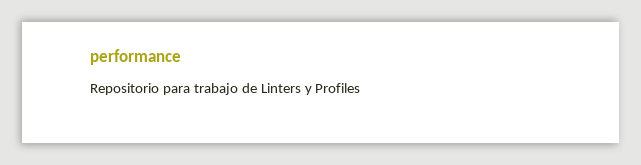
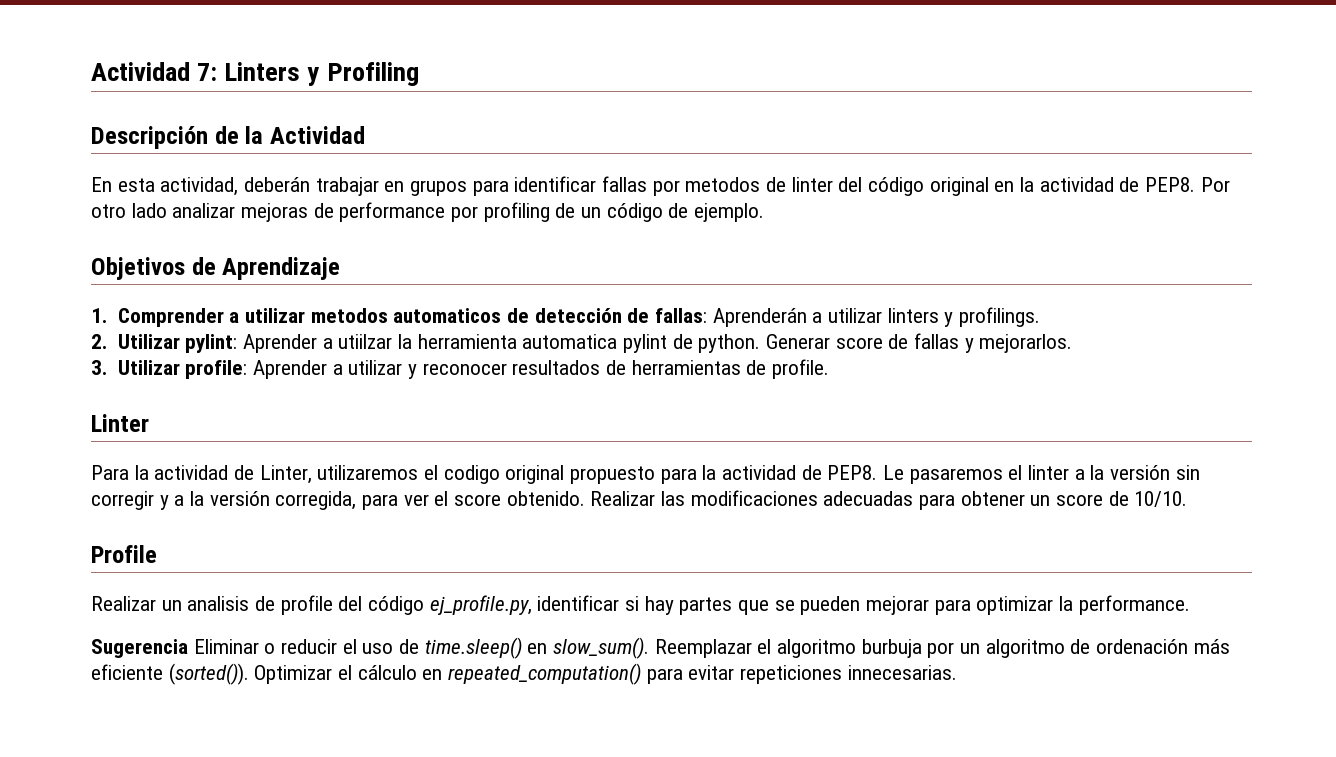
- performance
- Repositorio para trabajo de Linters y Profiles
+ Actividad 7: Linters y Profiling
+ Descripción de la Actividad
+ En esta actividad, deberán trabajar en grupos para identificar fallas por metodos de linter del código original en la actividad de PEP8. Por otro lado analizar mejoras de performance por profiling de un código de ejemplo.
+ Objetivos de Aprendizaje
+ 1. Comprender a utilizar metodos automaticos de detección de fallas: Aprenderán a utilizar linters y profilings.
+ 2. Utilizar pylint: Aprender a utiilzar la herramienta automatica pylint de python. Generar score de fallas y mejorarlos.
+ 3. Utilizar profile: Aprender a utilizar y reconocer resultados de herramientas de profile.
+ Linter
+ Para la actividad de Linter, utilizaremos el codigo original propuesto para la actividad de PEP8. Le pasaremos el linter a la versión sin corregir y a la versión corregida, para ver el score obtenido. Realizar las modificaciones adecuadas para obtener un score de 10/10.
+ Profile
+ Realizar un analisis de profile del código ej_profile.py, identificar si hay partes que se pueden mejorar para optimizar la performance.
+ Sugerencia Eliminar o reducir el uso de time.sleep() en slow_sum(). Reemplazar el algoritmo burbuja por un algoritmo de ordenación más eficiente (sorted()). Optimizar el cálculo en repeated_computation() para evitar repeticiones innecesarias.

